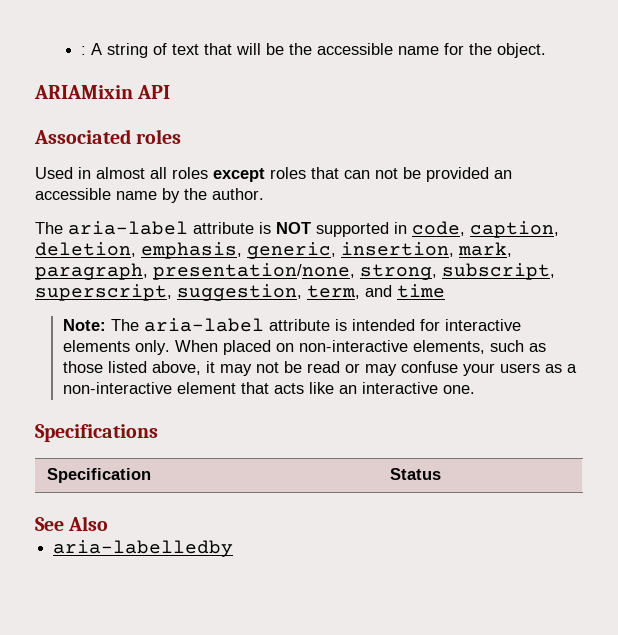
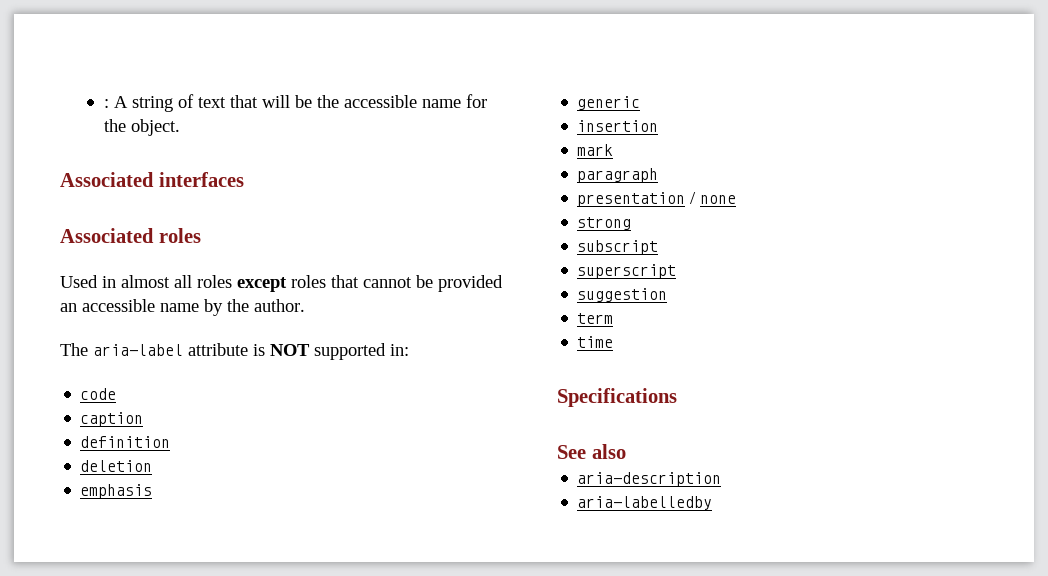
- ARIAMixin API
+ Associated interfaces
- Used in almost all roles except roles that can not be provided an accessible name by the author.
+ Used in almost all roles except roles that cannot be provided an accessible name by the author.
- The aria-label attribute is NOT supported in code, caption, deletion, emphasis, generic, insertion, mark, paragraph, presentation/none, strong, subscript, superscript, suggestion, term, and time
- Note: The aria-label attribute is intended for interactive elements only. When placed on non-interactive elements, such as those listed above, it may not be read or may confuse your users as a non-interactive element that acts like an interactive one.
+ The aria-label attribute is NOT supported in:
+ code
+ caption
+ definition
+ deletion
+ emphasis
+ generic
+ insertion
+ mark
+ paragraph
+ presentation / none
+ strong
+ subscript
+ superscript
+ suggestion
+ term
+ time
- Specification | Status
- See Also
+ See also
+ aria-description

